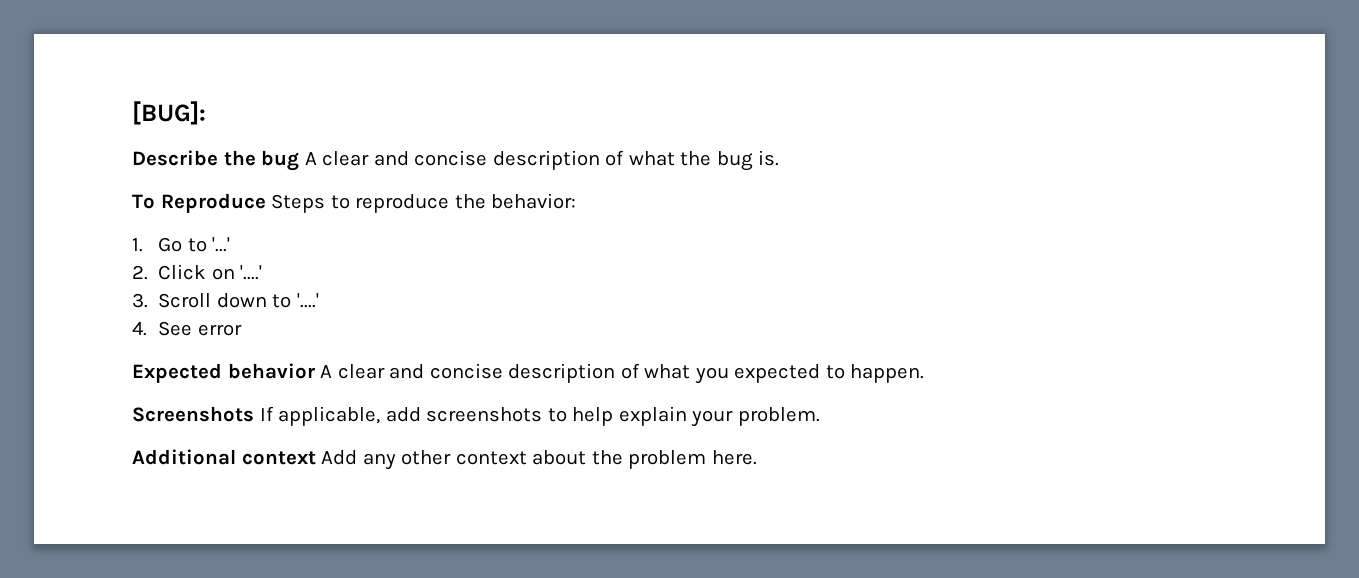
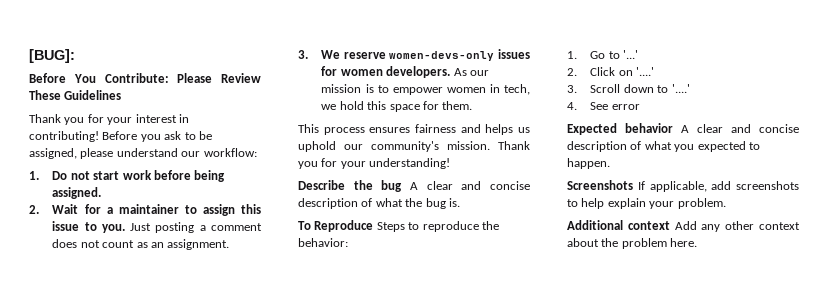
+ Before You Contribute: Please Review These Guidelines
+ Thank you for your interest in contributing! Before you ask to be assigned, please understand our workflow:
+ 1. Do not start work before being assigned.
+ 2. Wait for a maintainer to assign this issue to you. Just posting a comment does not count as an assignment.
+ 3. We reserve women-devs-only issues for women developers. As our mission is to empower women in tech, we hold this space for them.
+ This process ensures fairness and helps us uphold our community's mission. Thank you for your understanding!

